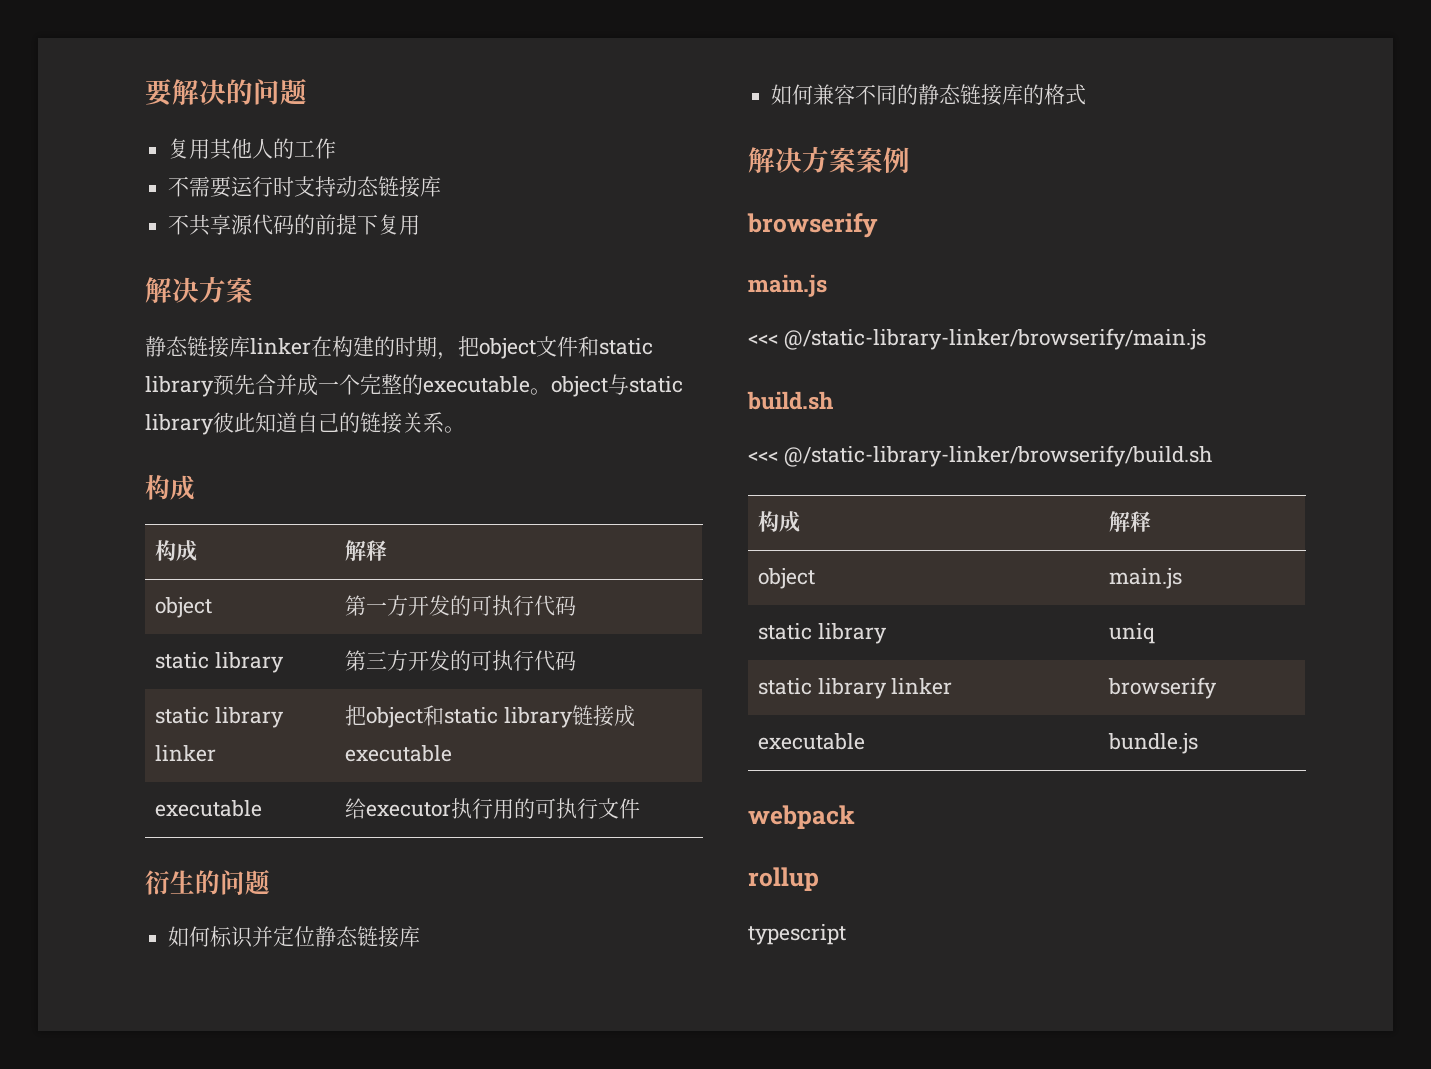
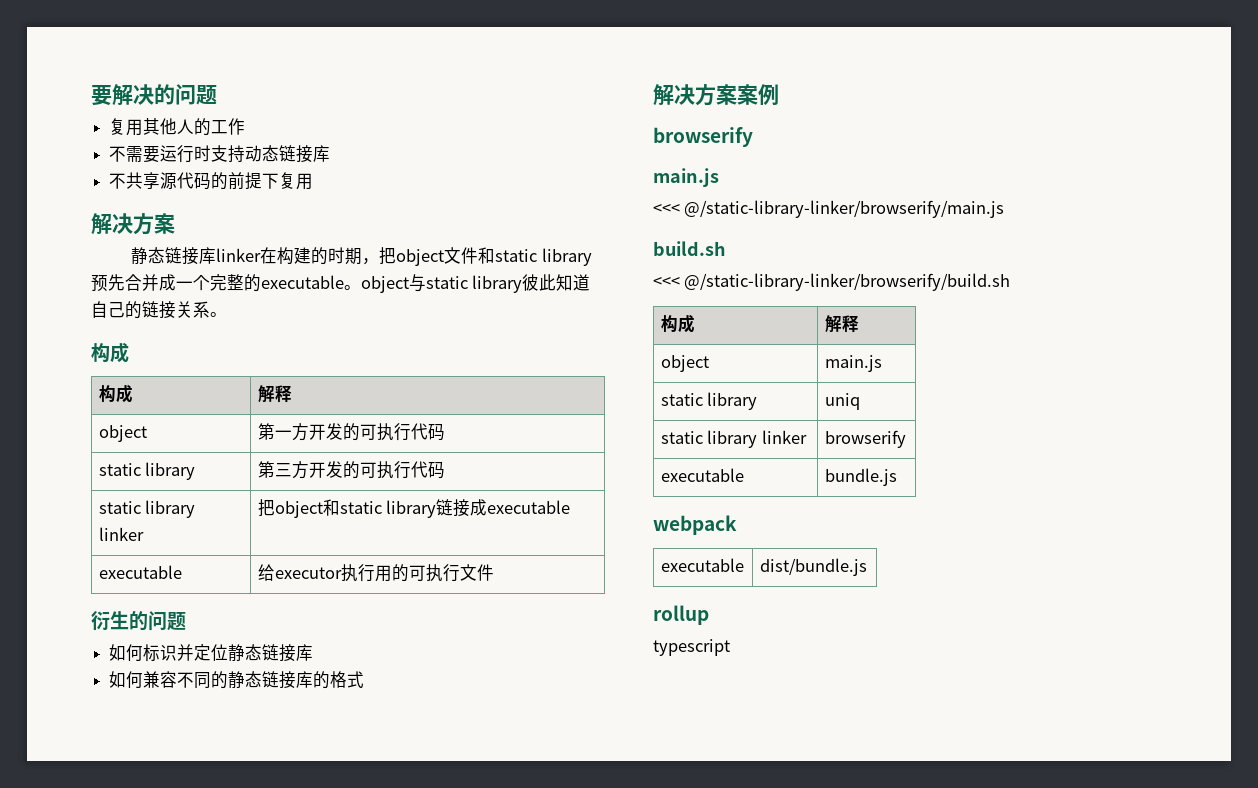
+ executable | dist/bundle.js

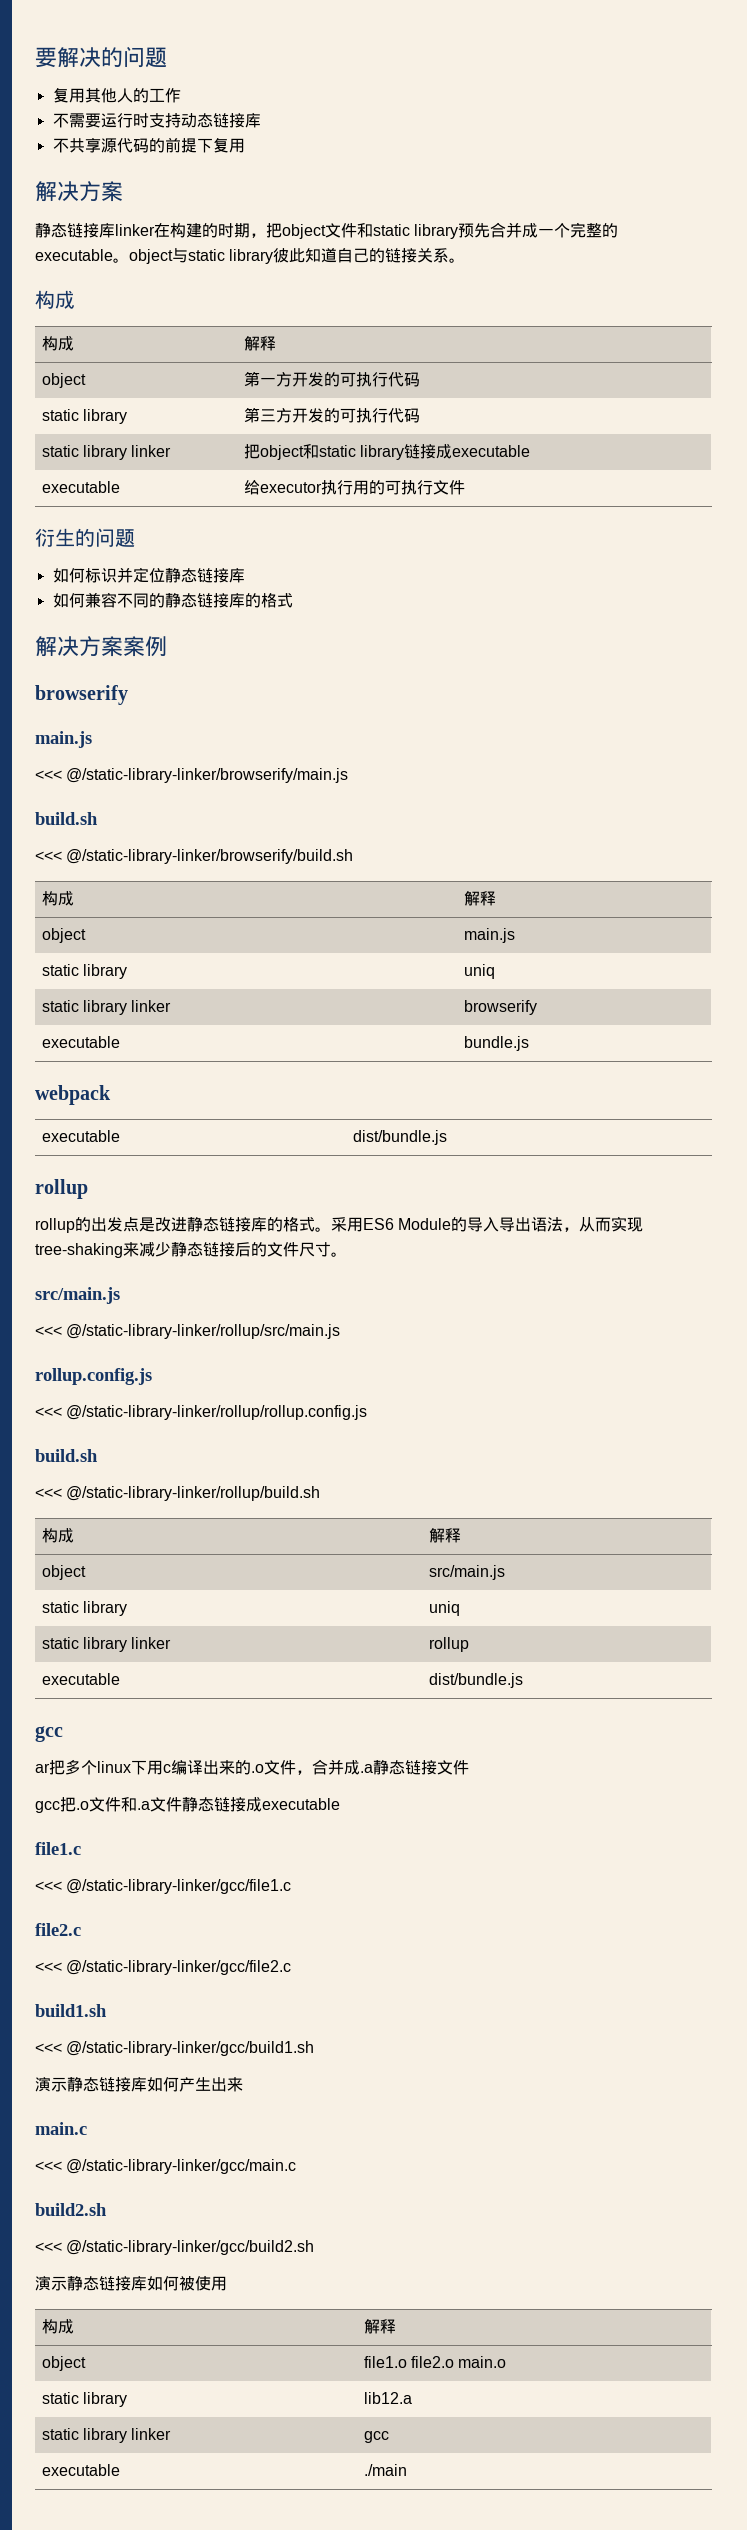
- typescript
+ rollup的出发点是改进静态链接库的格式。采用ES6 Module的导入导出语法，从而实现tree-shaking来减少静态链接后的文件尺寸。
+ src/main.js
+ <<< @/static-library-linker/rollup/src/main.js
+ rollup.config.js
+ <<< @/static-library-linker/rollup/rollup.config.js
+ build.sh
+ <<< @/static-library-linker/rollup/build.sh
+ 构成 | 解释
+ object | src/main.js
+ static library | uniq
+ static library linker | rollup
+ executable | dist/bundle.js
+ gcc
+ ar把多个linux下用c编译出来的.o文件，合并成.a静态链接文件
+ gcc把.o文件和.a文件静态链接成executable
+ file1.c
+ <<< @/static-library-linker/gcc/file1.c
+ file2.c
+ <<< @/static-library-linker/gcc/file2.c
+ build1.sh
+ <<< @/static-library-linker/gcc/build1.sh
+ 演示静态链接库如何产生出来
+ main.c
+ <<< @/static-library-linker/gcc/main.c
+ build2.sh
+ <<< @/static-library-linker/gcc/build2.sh
+ 演示静态链接库如何被使用
+ 构成 | 解释
+ object | file1.o file2.o main.o
+ static library | lib12.a
+ static library linker | gcc
+ executable | ./main

